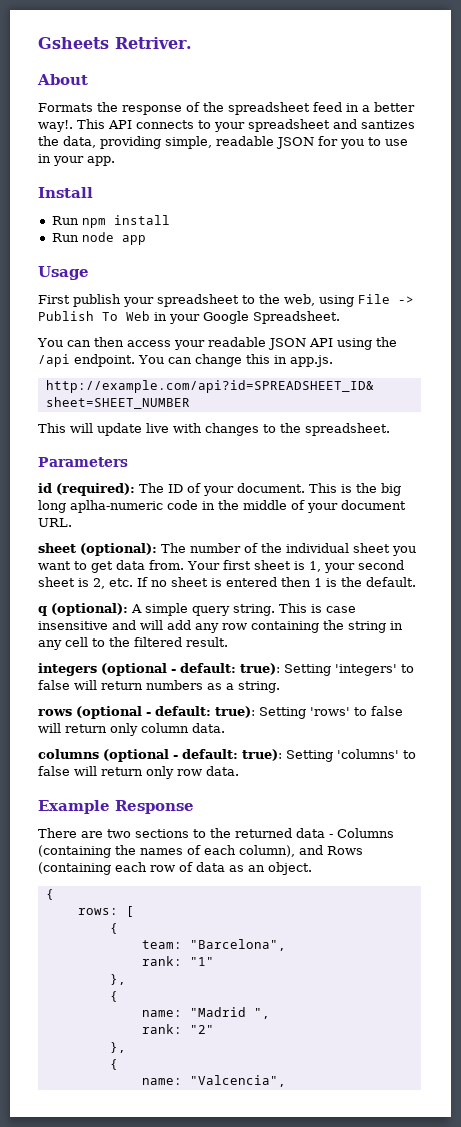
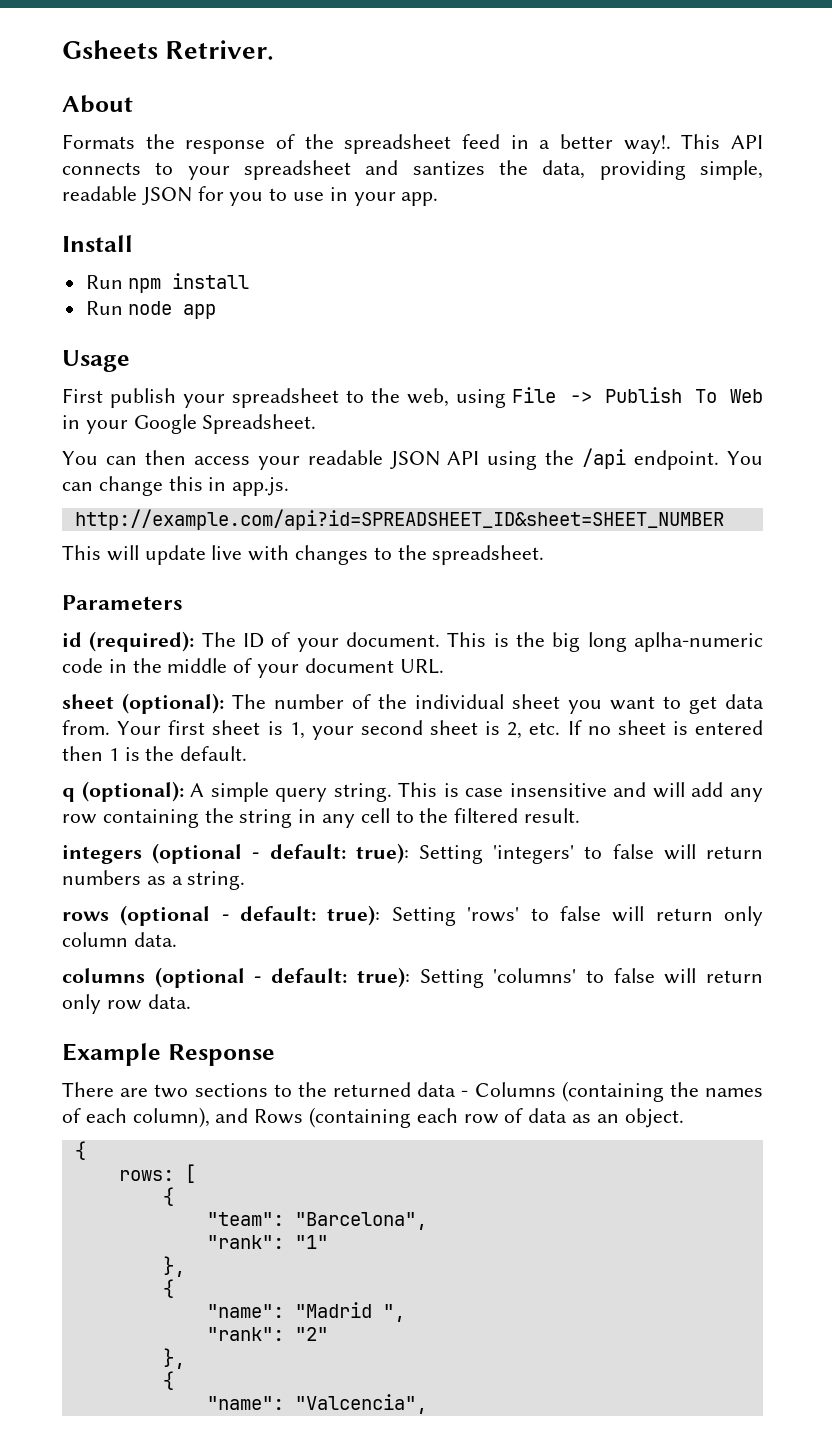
- team: "Barcelona",
+ "team": "Barcelona",
- rank: "1"
+ "rank": "1"
- name: "Madrid ",
+ "name": "Madrid ",
- rank: "2"
+ "rank": "2"
- name: "Valcencia",
+ "name": "Valcencia",

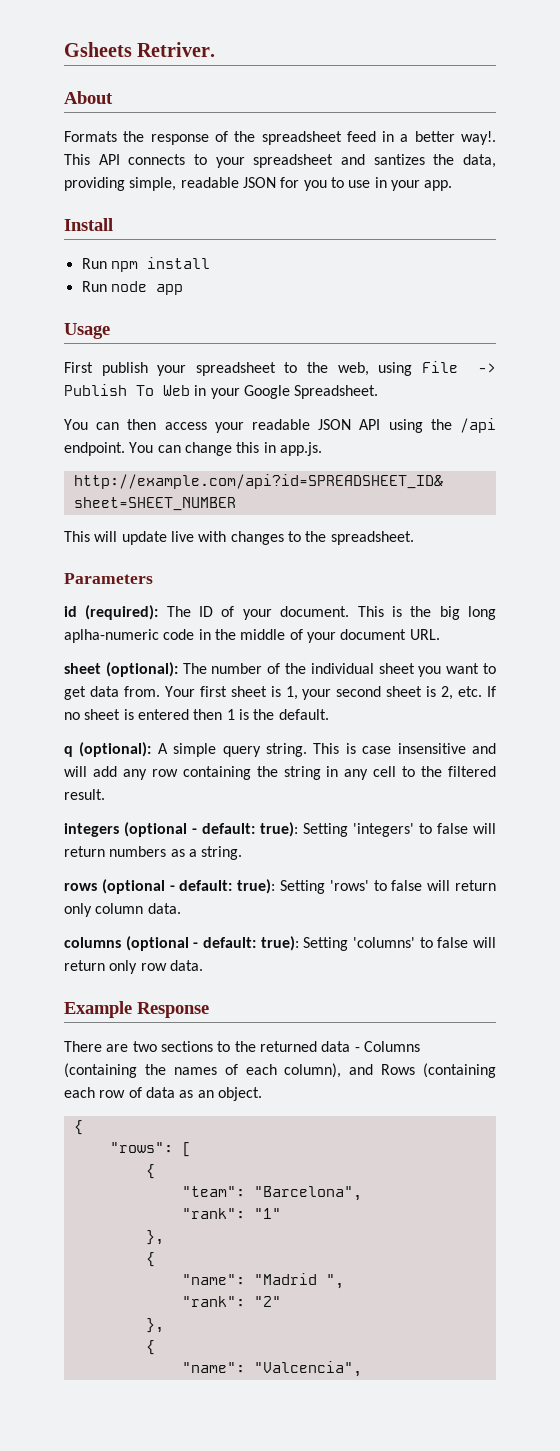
- rows: [
+ "rows": [

